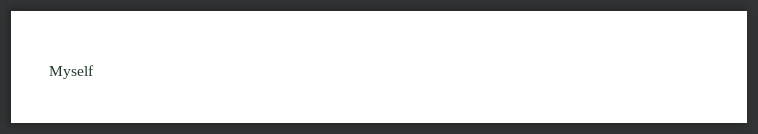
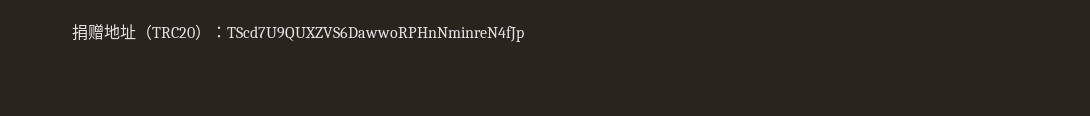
- Myself
+ 捐赠地址（TRC20）：TScd7U9QUXZVS6DawwoRPHnNminreN4fJp

